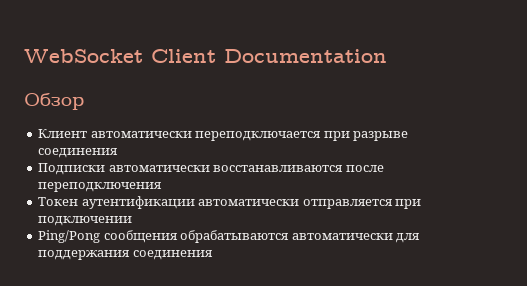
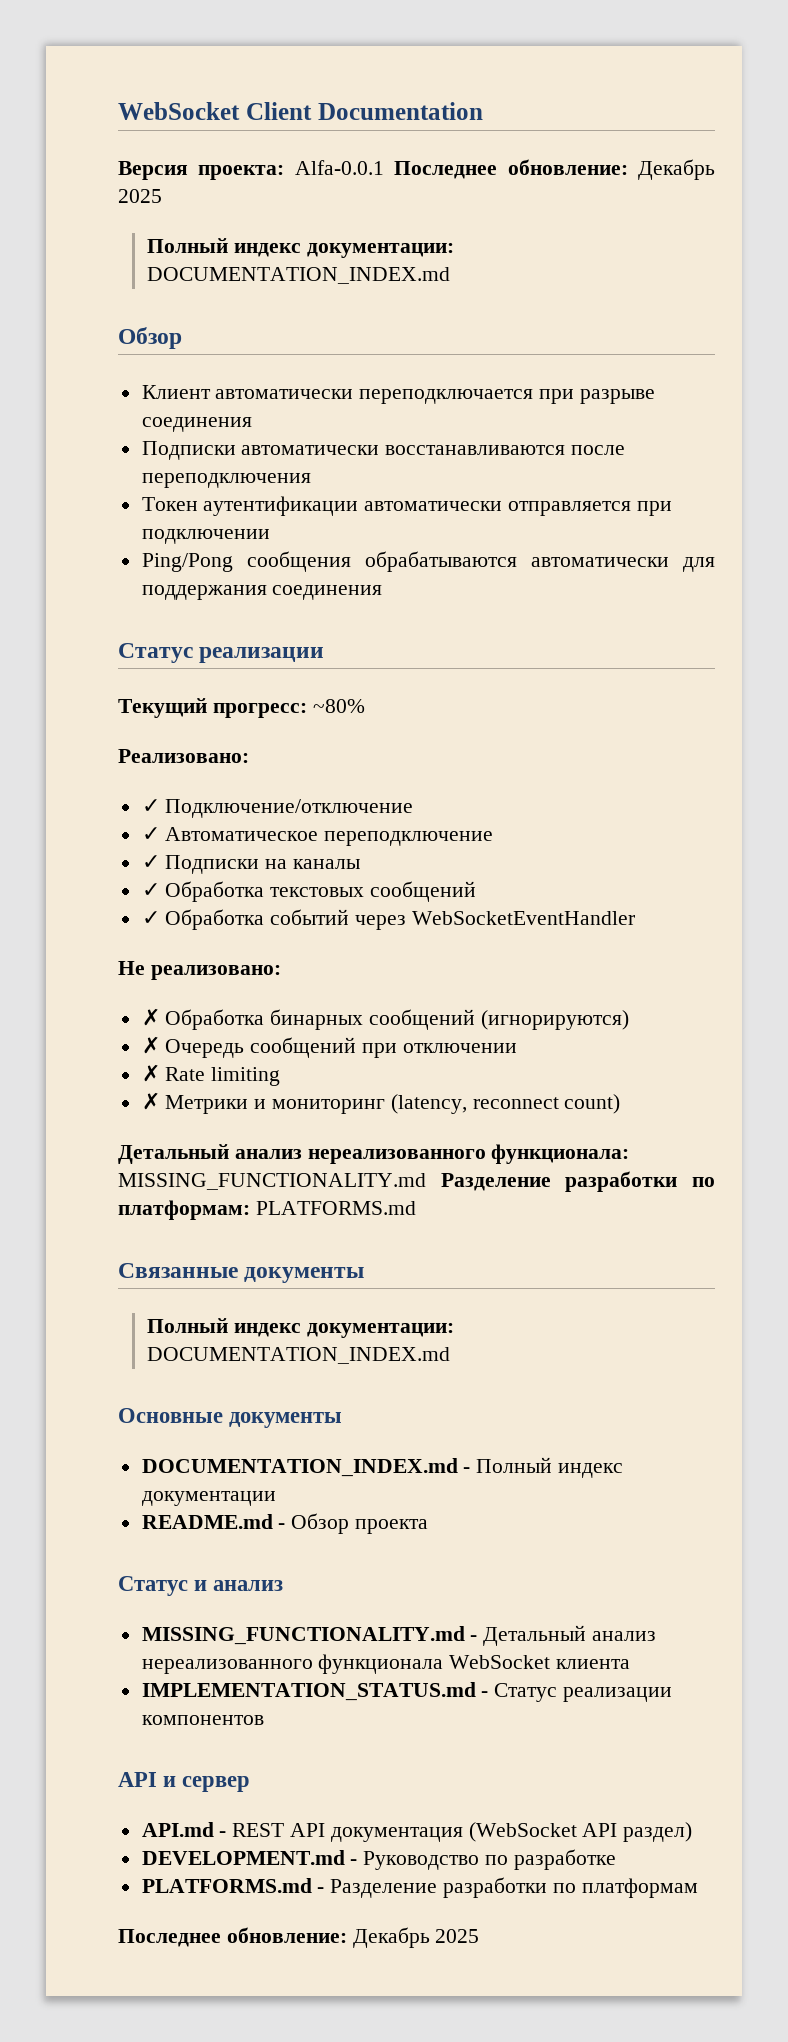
+ Версия проекта: Alfa-0.0.1 Последнее обновление: Декабрь 2025
+ Полный индекс документации: DOCUMENTATION_INDEX.md
  Ping/Pong сообщения обрабатываются автоматически для поддержания соединения
+ Статус реализации
+ Текущий прогресс: ~80%
+ Реализовано:
+ ✓ Подключение/отключение
+ ✓ Автоматическое переподключение
+ ✓ Подписки на каналы
+ ✓ Обработка текстовых сообщений
+ ✓ Обработка событий через WebSocketEventHandler
+ Не реализовано:
+ ✗ Обработка бинарных сообщений (игнорируются)
+ ✗ Очередь сообщений при отключении
+ ✗ Rate limiting
+ ✗ Метрики и мониторинг (latency, reconnect count)
+ Детальный анализ нереализованного функционала: MISSING_FUNCTIONALITY.md Разделение разработки по платформам: PLATFORMS.md
+ Связанные документы
+ Полный индекс документации: DOCUMENTATION_INDEX.md
+ Основные документы
+ DOCUMENTATION_INDEX.md - Полный индекс документации
+ README.md - Обзор проекта
+ Статус и анализ
+ MISSING_FUNCTIONALITY.md - Детальный анализ нереализованного функционала WebSocket клиента
+ IMPLEMENTATION_STATUS.md - Статус реализации компонентов
+ API и сервер
+ API.md - REST API документация (WebSocket API раздел)
+ DEVELOPMENT.md - Руководство по разработке
+ PLATFORMS.md - Разделение разработки по платформам
+ Последнее обновление: Декабрь 2025

